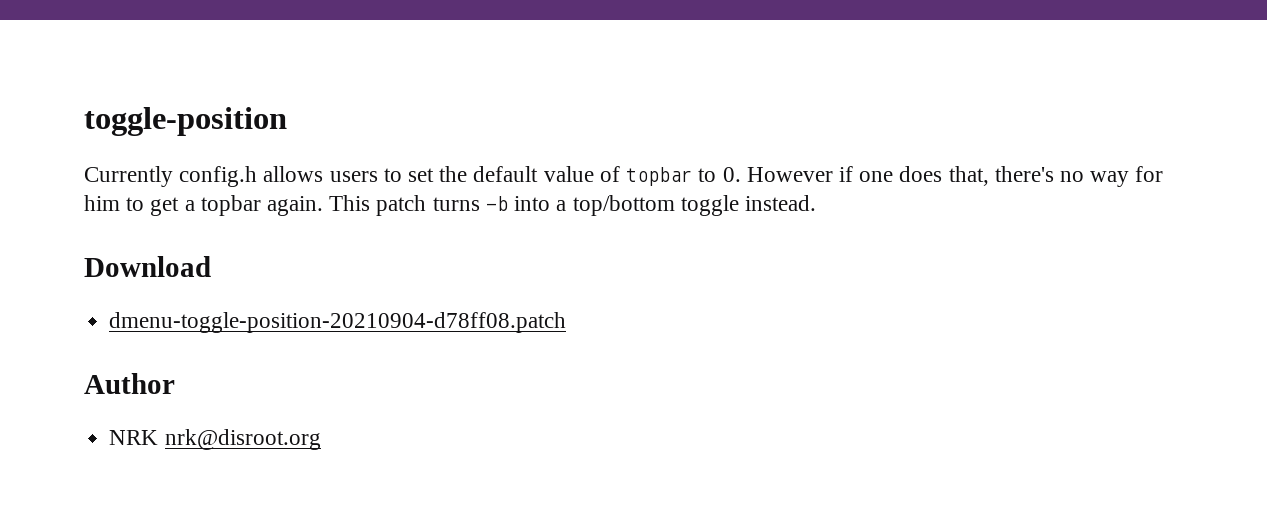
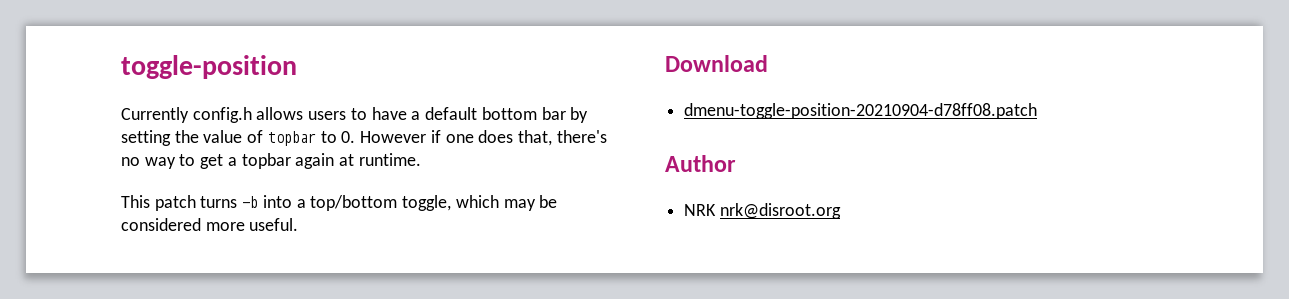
- Currently config.h allows users to set the default value of topbar to 0. However if one does that, there's no way for him to get a topbar again. This patch turns -b into a top/bottom toggle instead.
+ Currently config.h allows users to have a default bottom bar by setting the value of topbar to 0. However if one does that, there's no way to get a topbar again at runtime.
+ This patch turns -b into a top/bottom toggle, which may be considered more useful.

